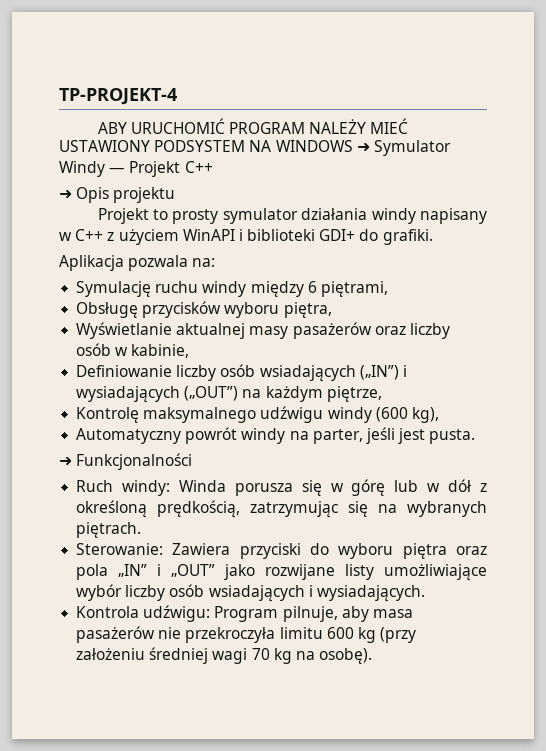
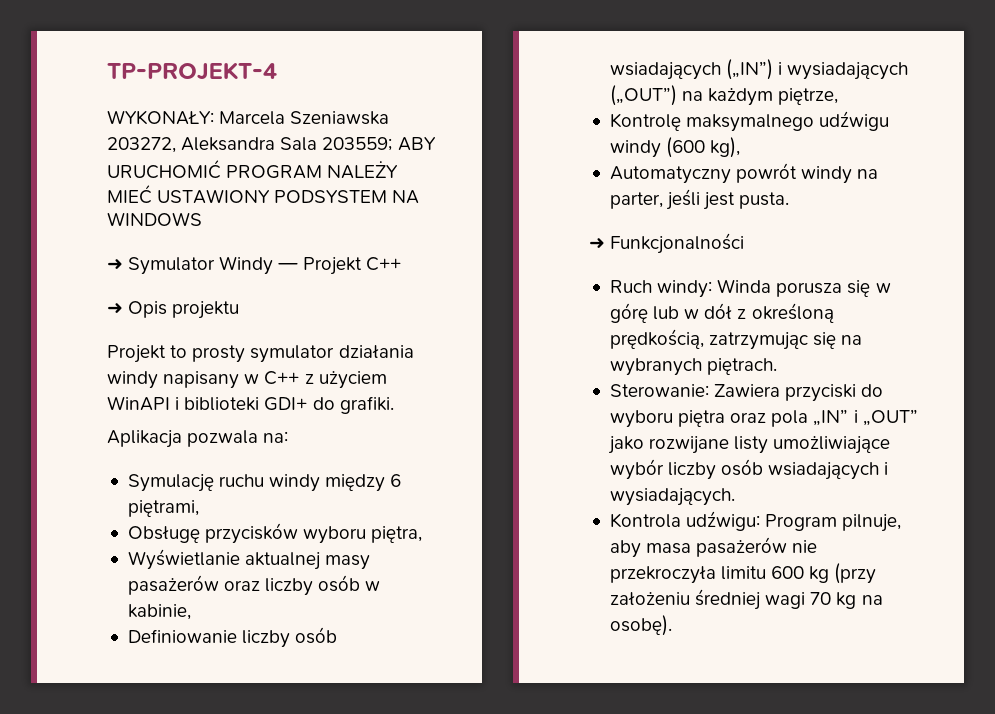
- ABY URUCHOMIĆ PROGRAM NALEŻY MIEĆ USTAWIONY PODSYSTEM NA WINDOWS ➜ Symulator Windy — Projekt C++
+ WYKONAŁY: Marcela Szeniawska 203272, Aleksandra Sala 203559; ABY URUCHOMIĆ PROGRAM NALEŻY MIEĆ USTAWIONY PODSYSTEM NA WINDOWS
+ ➜ Symulator Windy — Projekt C++

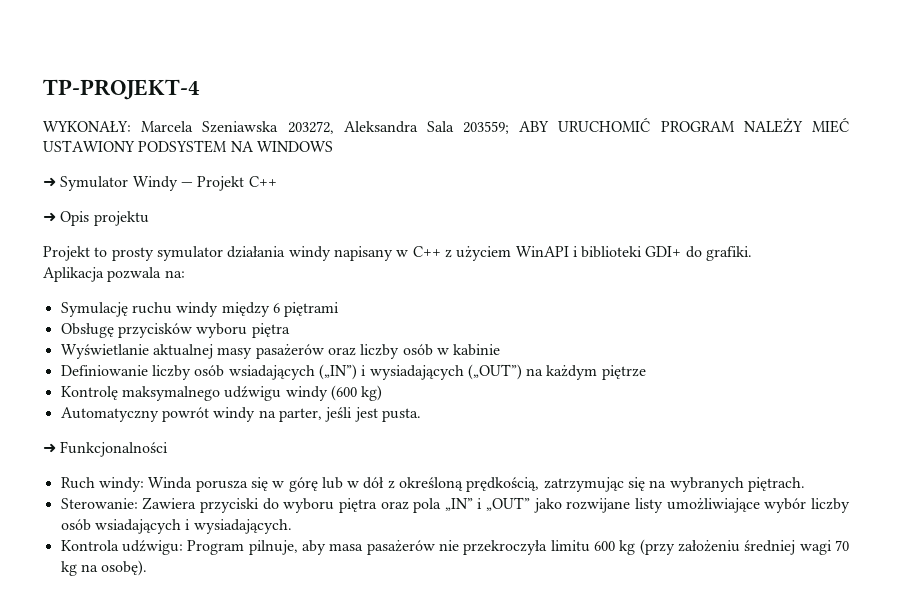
- Symulację ruchu windy między 6 piętrami,
+ Symulację ruchu windy między 6 piętrami
- Obsługę przycisków wyboru piętra,
+ Obsługę przycisków wyboru piętra
- Wyświetlanie aktualnej masy pasażerów oraz liczby osób w kabinie,
+ Wyświetlanie aktualnej masy pasażerów oraz liczby osób w kabinie
- Definiowanie liczby osób wsiadających („IN”) i wysiadających („OUT”) na każdym piętrze,
+ Definiowanie liczby osób wsiadających („IN”) i wysiadających („OUT”) na każdym piętrze
- Kontrolę maksymalnego udźwigu windy (600 kg),
+ Kontrolę maksymalnego udźwigu windy (600 kg)

